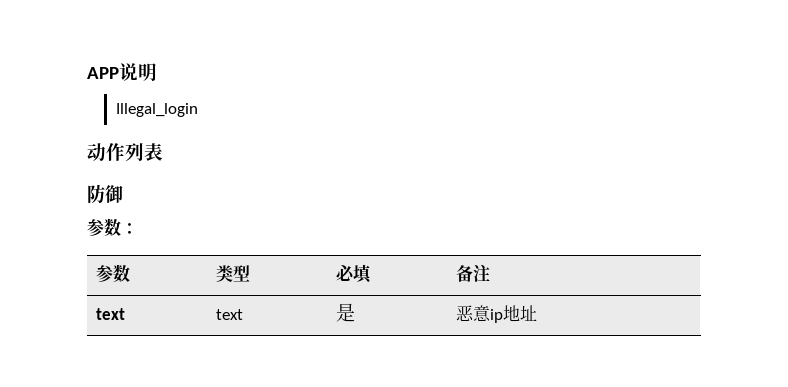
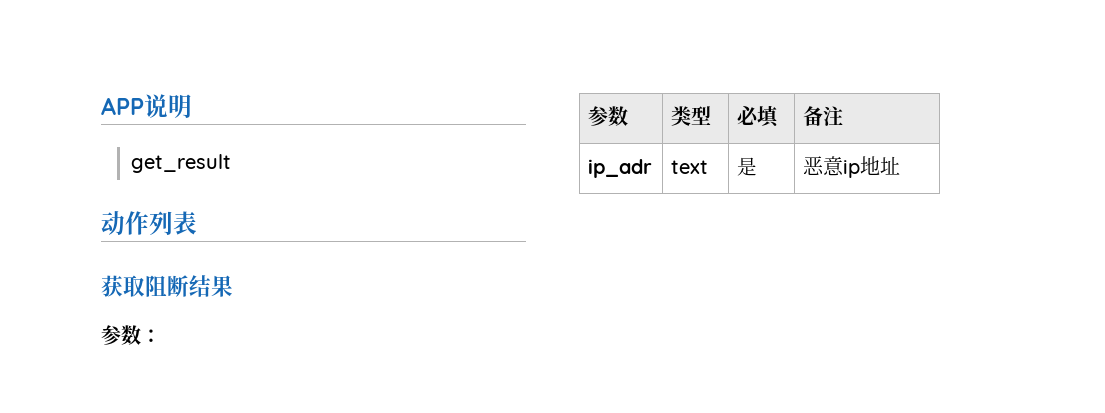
- Illegal_login
+ get_result
- 防御
+ 获取阻断结果
- text | text | 是 | 恶意ip地址
+ ip_adr | text | 是 | 恶意ip地址

